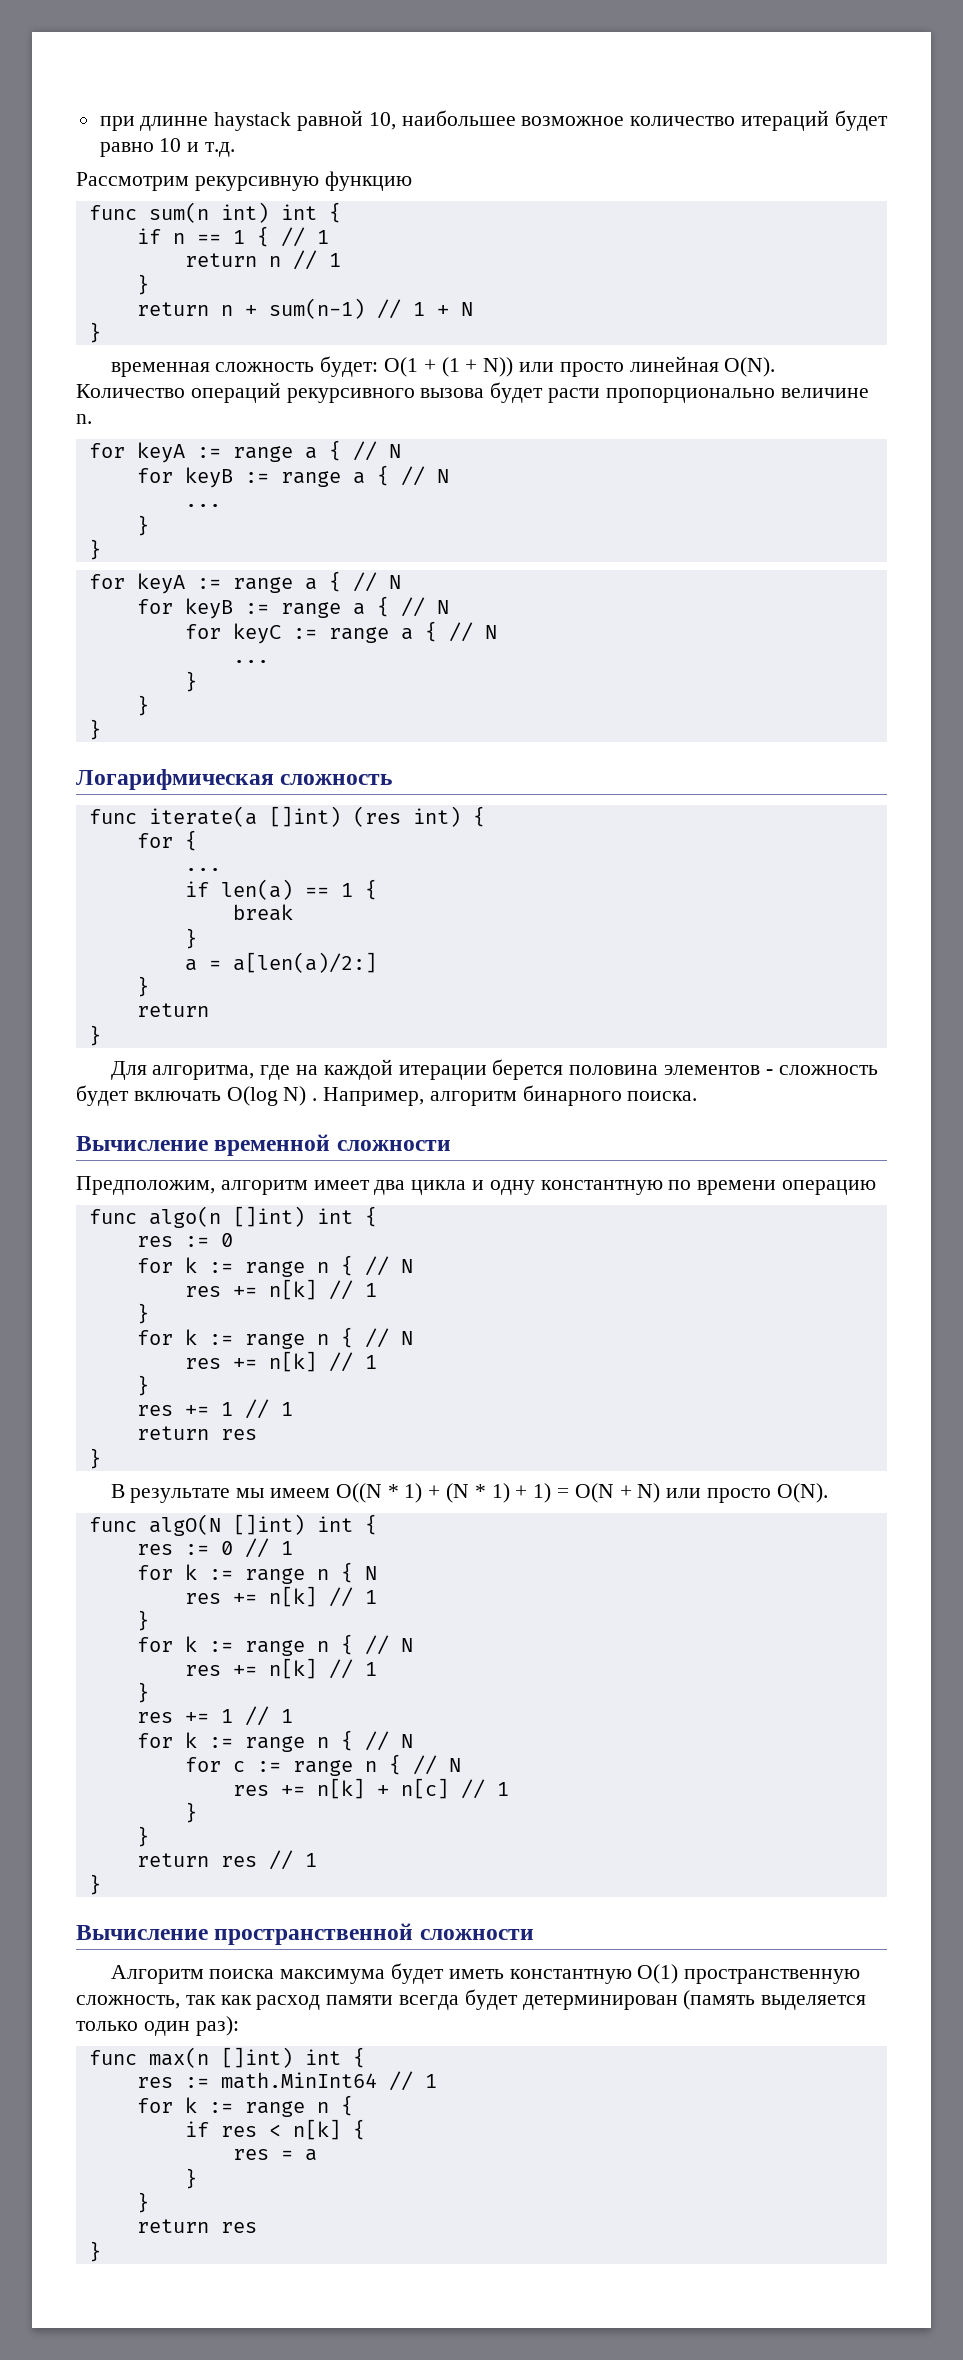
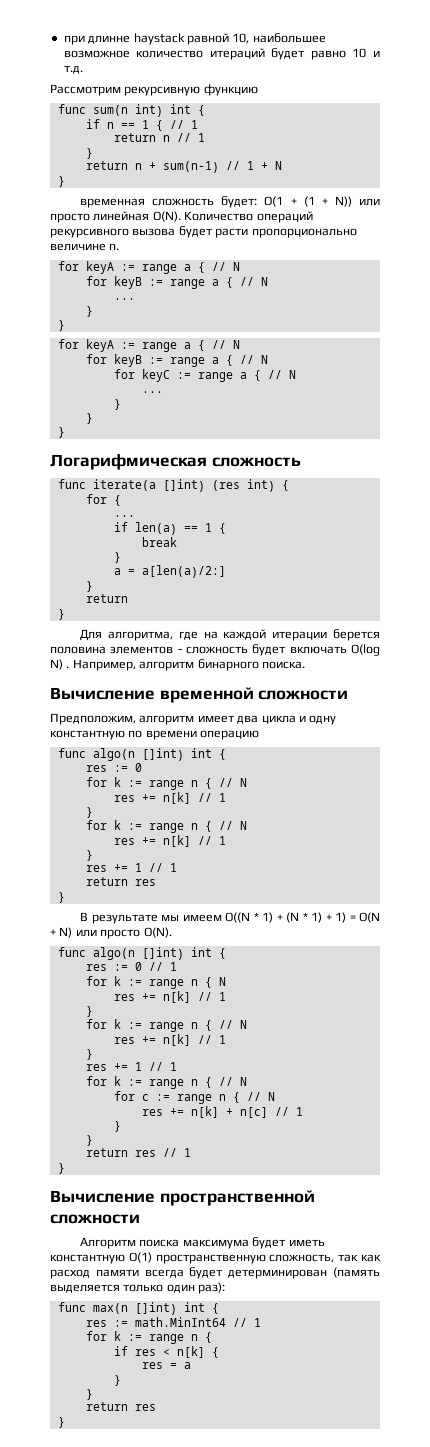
  В результате мы имеем O((N * 1) + (N * 1) + 1) = O(N + N) или просто O(N).
- func algO(N []int) int {
+ func algo(n []int) int {

